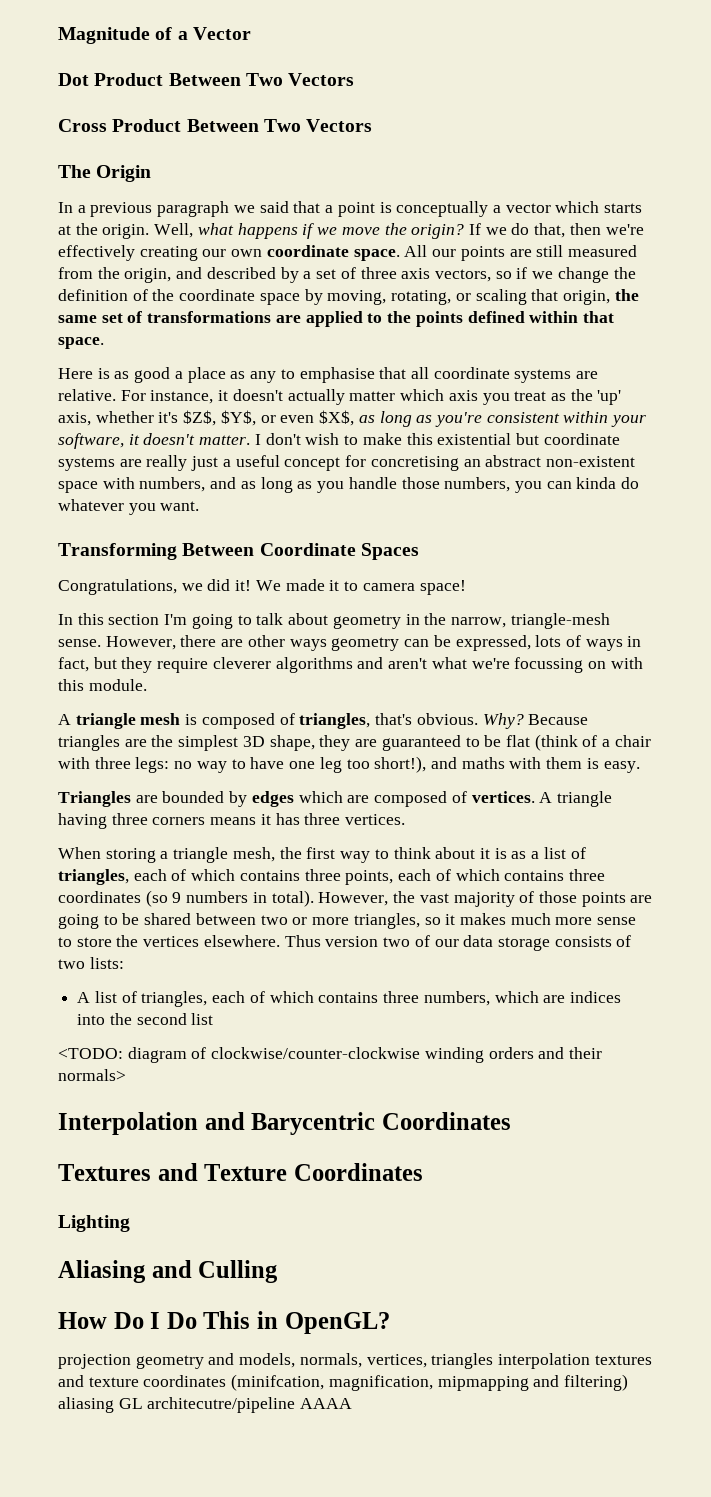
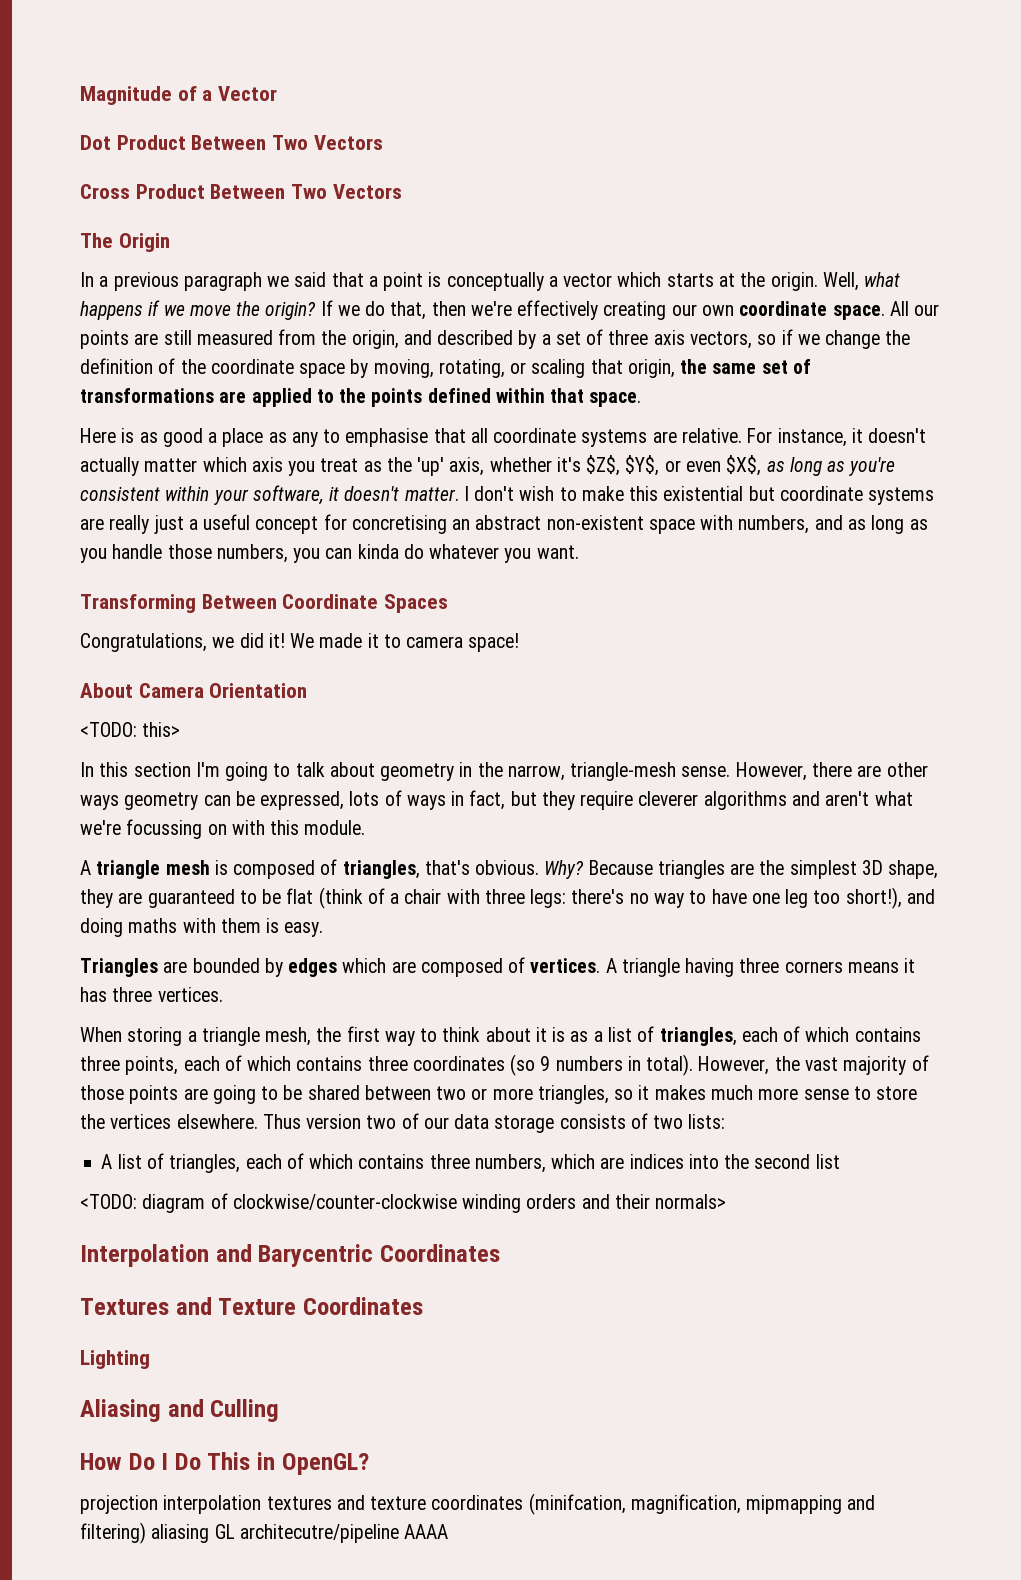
+ About Camera Orientation
+ <TODO: this>
- Because triangles are the simplest 3D shape, they are guaranteed to be flat (think of a chair with three legs: no way to have one leg too short!), and maths with them is easy.
+ Because triangles are the simplest 3D shape, they are guaranteed to be flat (think of a chair with three legs: there's no way to have one leg too short!), and doing maths with them is easy.
- projection geometry and models, normals, vertices, triangles interpolation textures and texture coordinates (minifcation, magnification, mipmapping and filtering) aliasing GL architecutre/pipeline AAAA
+ projection interpolation textures and texture coordinates (minifcation, magnification, mipmapping and filtering) aliasing GL architecutre/pipeline AAAA

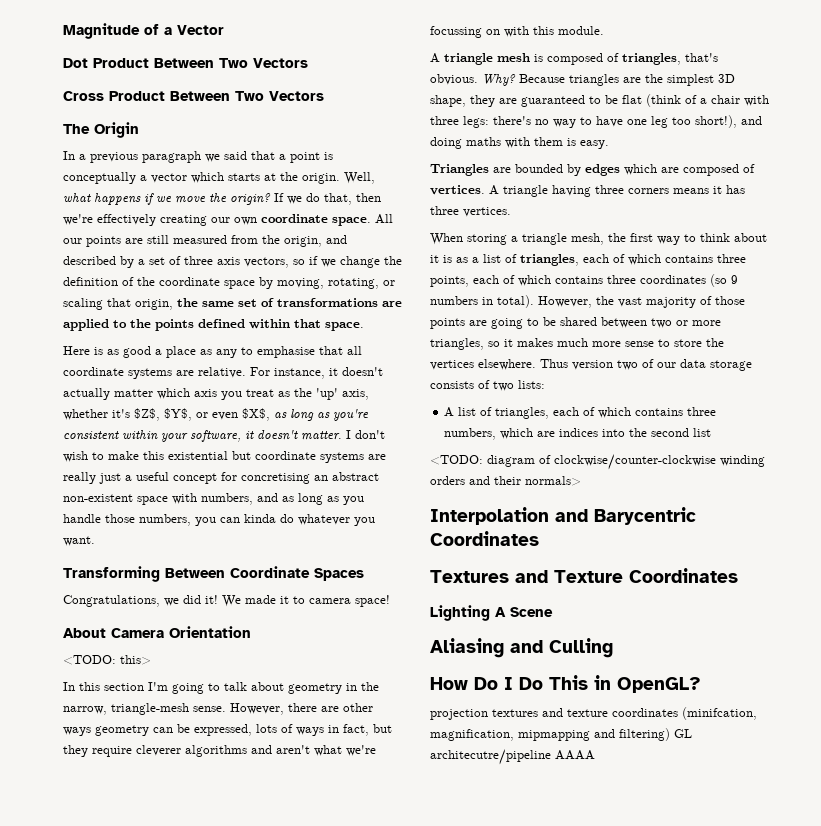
- Lighting
+ Lighting A Scene
- projection interpolation textures and texture coordinates (minifcation, magnification, mipmapping and filtering) aliasing GL architecutre/pipeline AAAA
+ projection textures and texture coordinates (minifcation, magnification, mipmapping and filtering) GL architecutre/pipeline AAAA

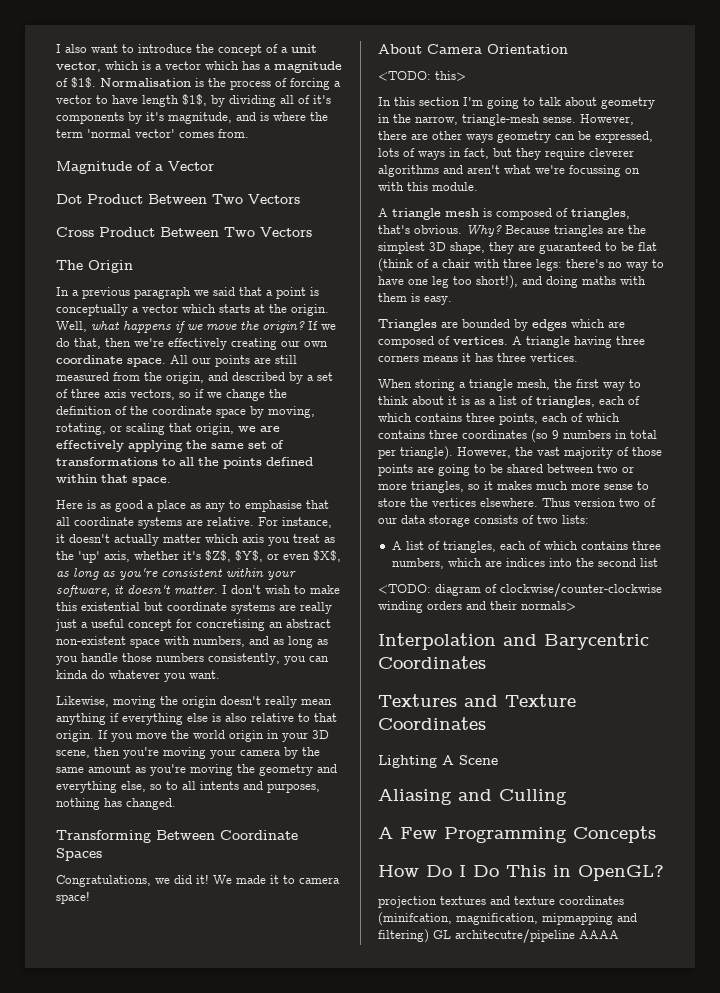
+ I also want to introduce the concept of a unit vector, which is a vector which has a magnitude of $1$. Normalisation is the process of forcing a vector to have length $1$, by dividing all of it's components by it's magnitude, and is where the term 'normal vector' comes from.
- All our points are still measured from the origin, and described by a set of three axis vectors, so if we change the definition of the coordinate space by moving, rotating, or scaling that origin, the same set of transformations are applied to the points defined within that space.
+ All our points are still measured from the origin, and described by a set of three axis vectors, so if we change the definition of the coordinate space by moving, rotating, or scaling that origin, we are effectively applying the same set of transformations to all the points defined within that space.
- I don't wish to make this existential but coordinate systems are really just a useful concept for concretising an abstract non-existent space with numbers, and as long as you handle those numbers, you can kinda do whatever you want.
+ I don't wish to make this existential but coordinate systems are really just a useful concept for concretising an abstract non-existent space with numbers, and as long as you handle those numbers consistently, you can kinda do whatever you want.
+ Likewise, moving the origin doesn't really mean anything if everything else is also relative to that origin. If you move the world origin in your 3D scene, then you're moving your camera by the same amount as you're moving the geometry and everything else, so to all intents and purposes, nothing has changed.
- When storing a triangle mesh, the first way to think about it is as a list of triangles, each of which contains three points, each of which contains three coordinates (so 9 numbers in total).
+ When storing a triangle mesh, the first way to think about it is as a list of triangles, each of which contains three points, each of which contains three coordinates (so 9 numbers in total per triangle).
+ A Few Programming Concepts

